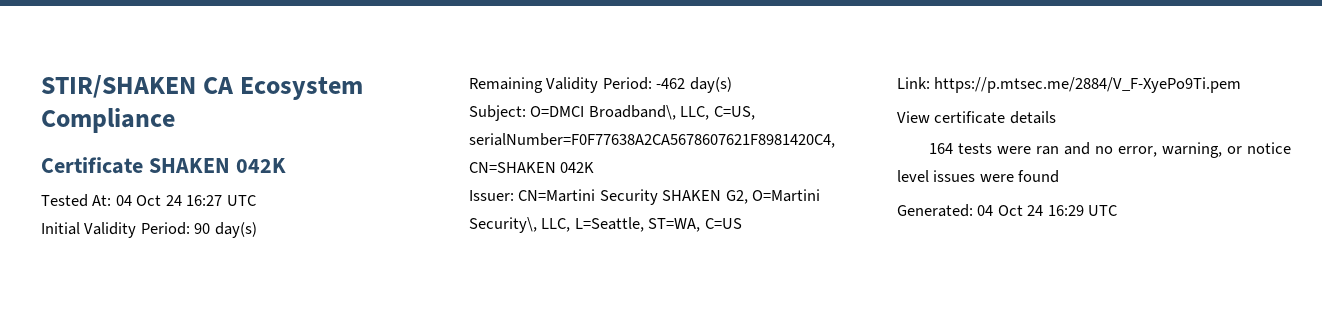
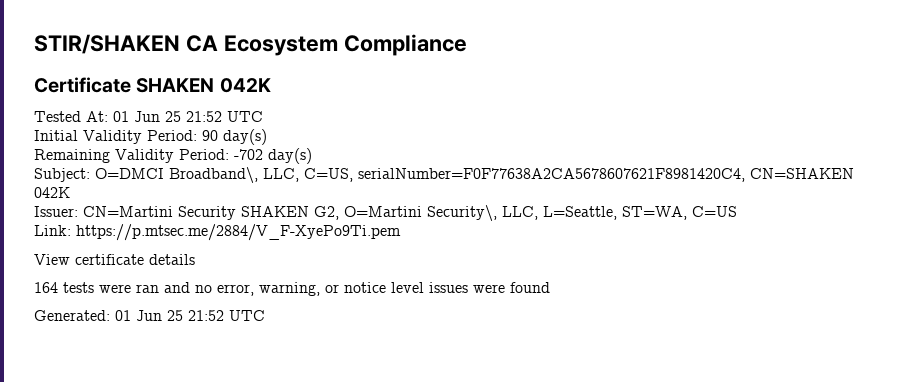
- Tested At: 04 Oct 24 16:27 UTC
+ Tested At: 01 Jun 25 21:52 UTC
- Remaining Validity Period: -462 day(s)
+ Remaining Validity Period: -702 day(s)
- Generated: 04 Oct 24 16:29 UTC
+ Generated: 01 Jun 25 21:52 UTC

